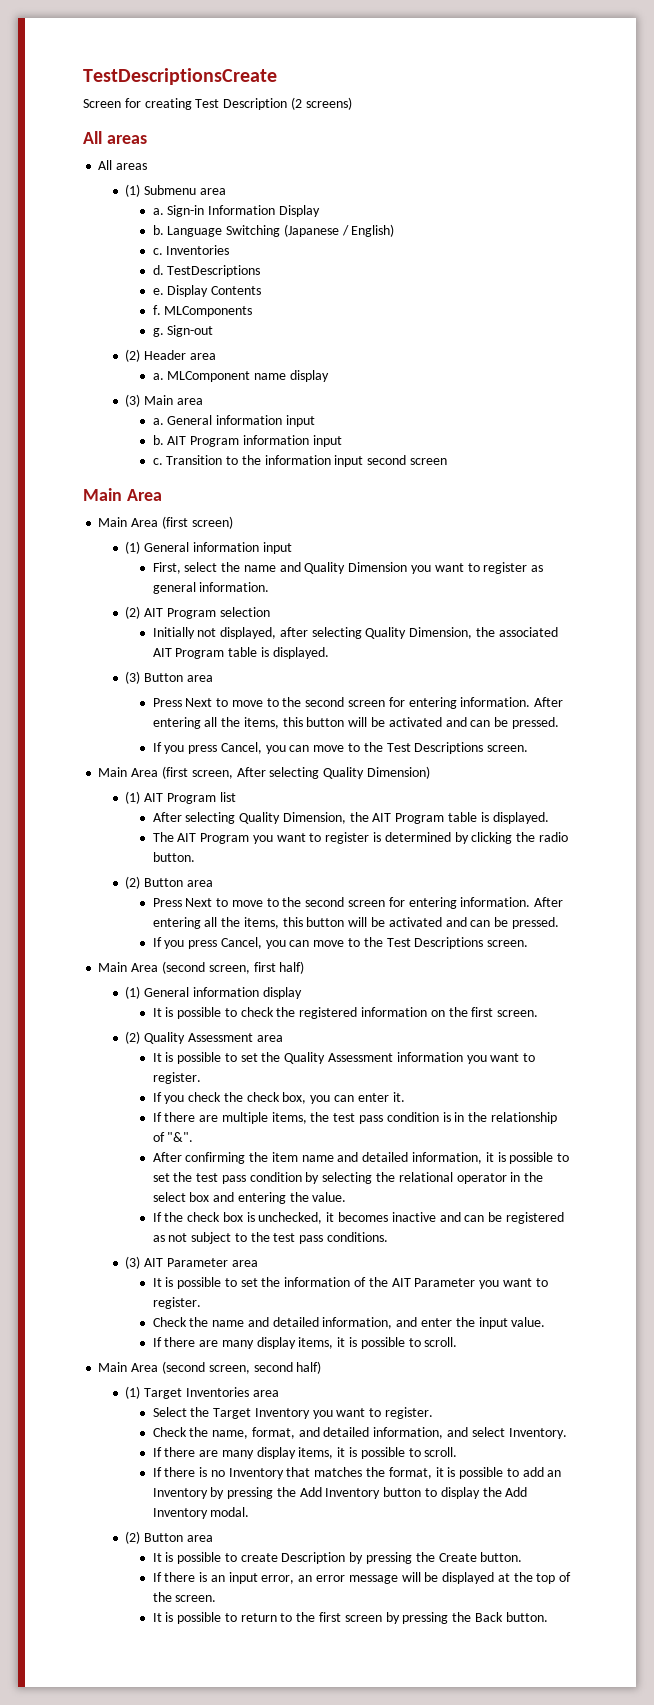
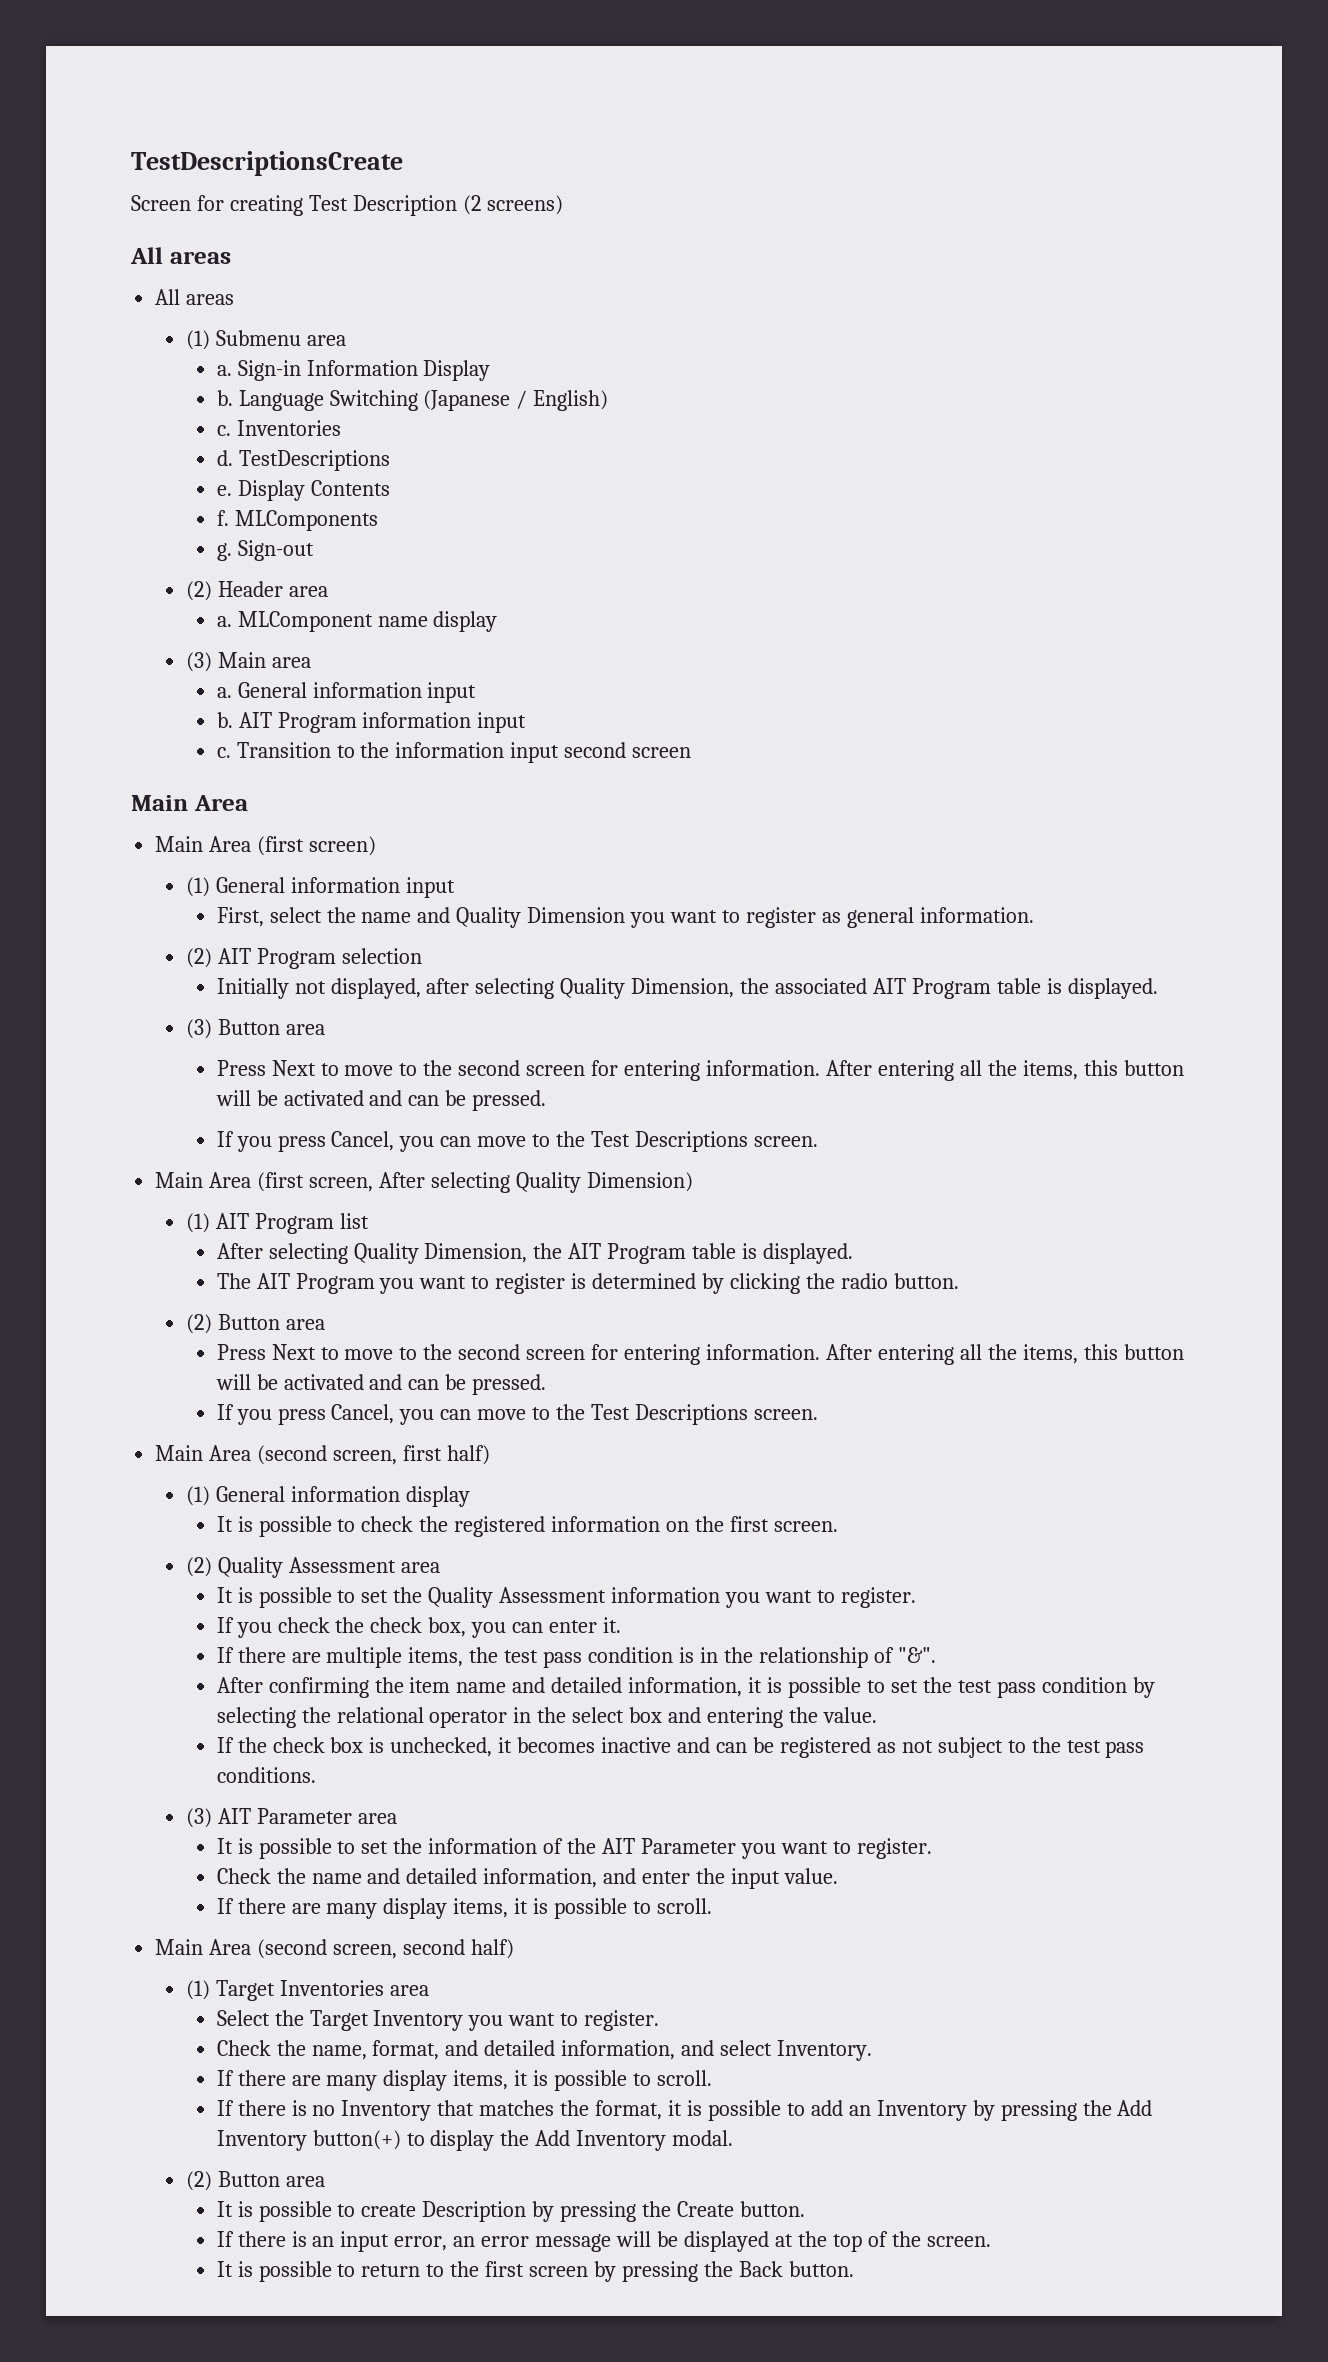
- If there is no Inventory that matches the format, it is possible to add an Inventory by pressing the Add Inventory button to display the Add Inventory modal.
+ If there is no Inventory that matches the format, it is possible to add an Inventory by pressing the Add Inventory button(+) to display the Add Inventory modal.

